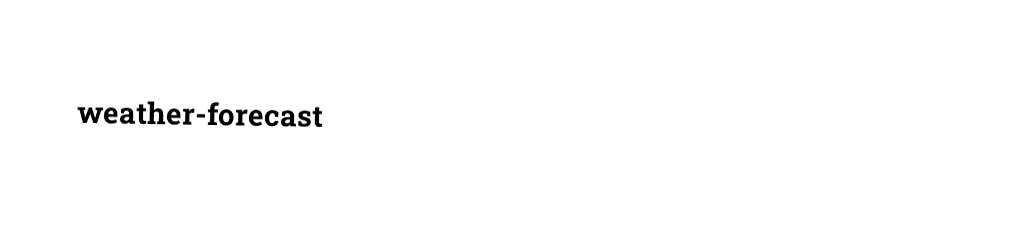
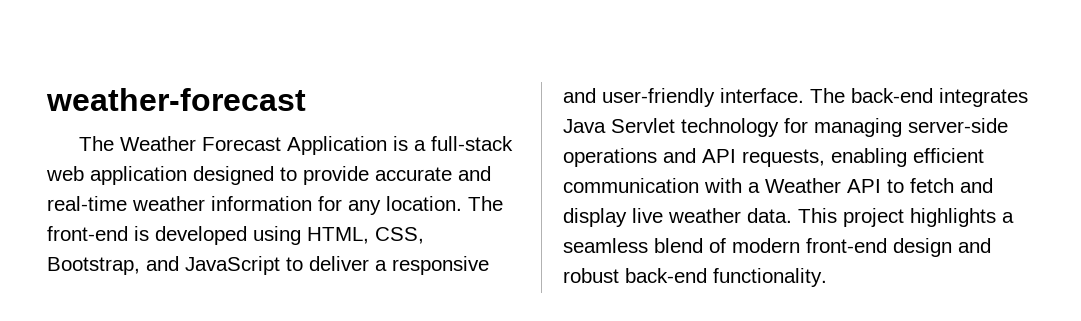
+ The Weather Forecast Application is a full-stack web application designed to provide accurate and real-time weather information for any location. The front-end is developed using HTML, CSS, Bootstrap, and JavaScript to deliver a responsive and user-friendly interface. The back-end integrates Java Servlet technology for managing server-side operations and API requests, enabling efficient communication with a Weather API to fetch and display live weather data. This project highlights a seamless blend of modern front-end design and robust back-end functionality.

